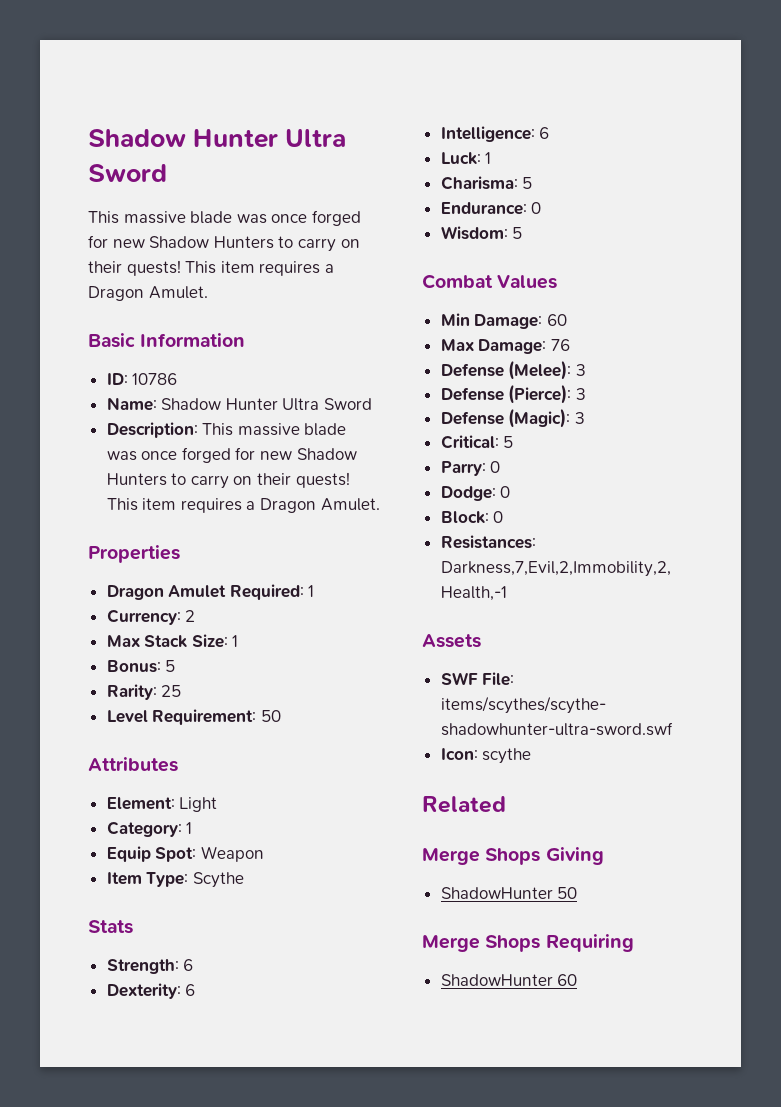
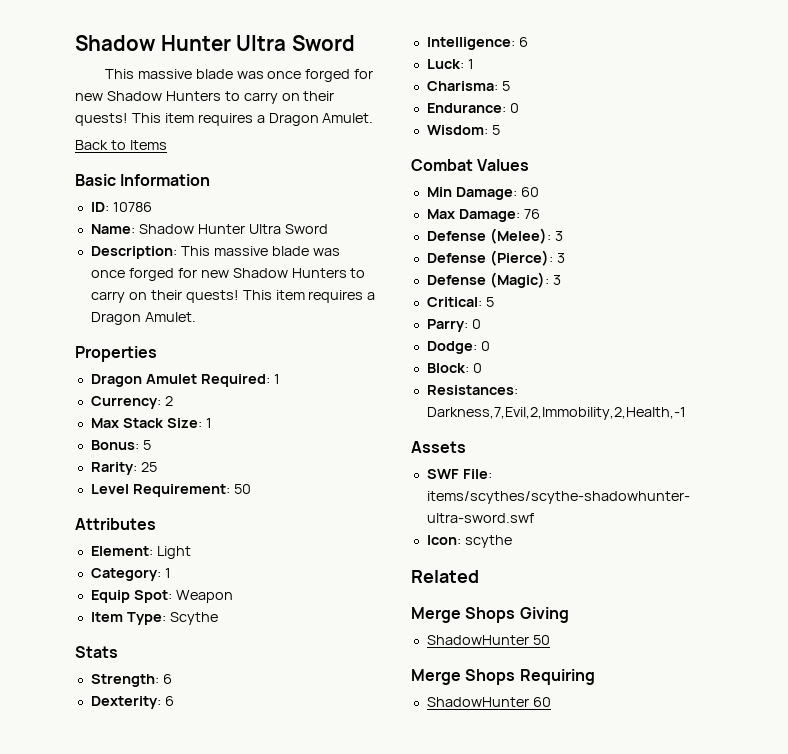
+ Back to Items

